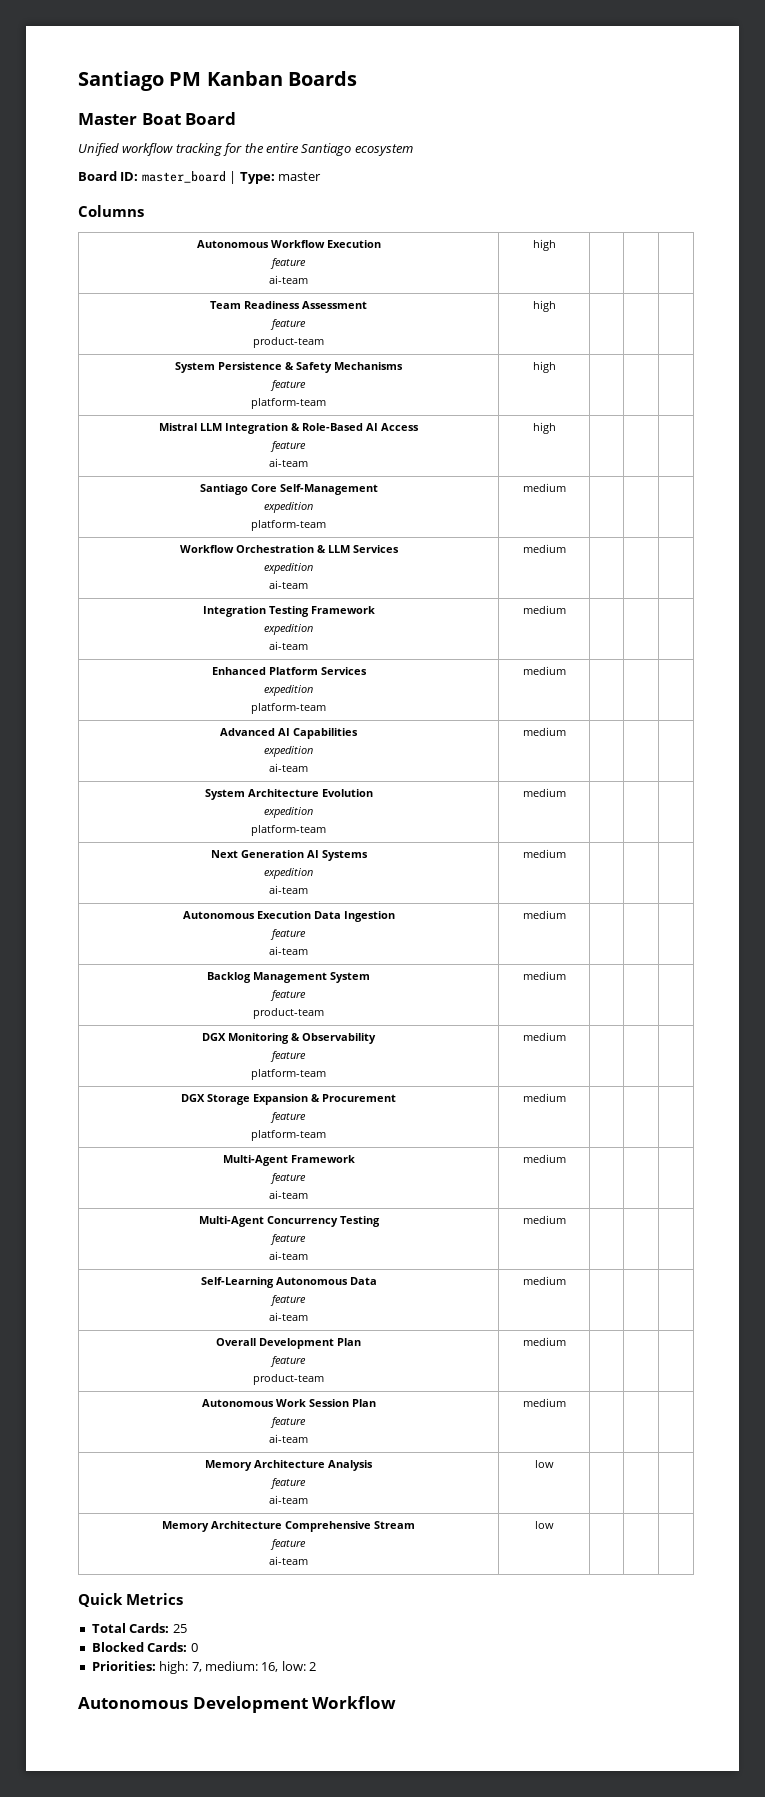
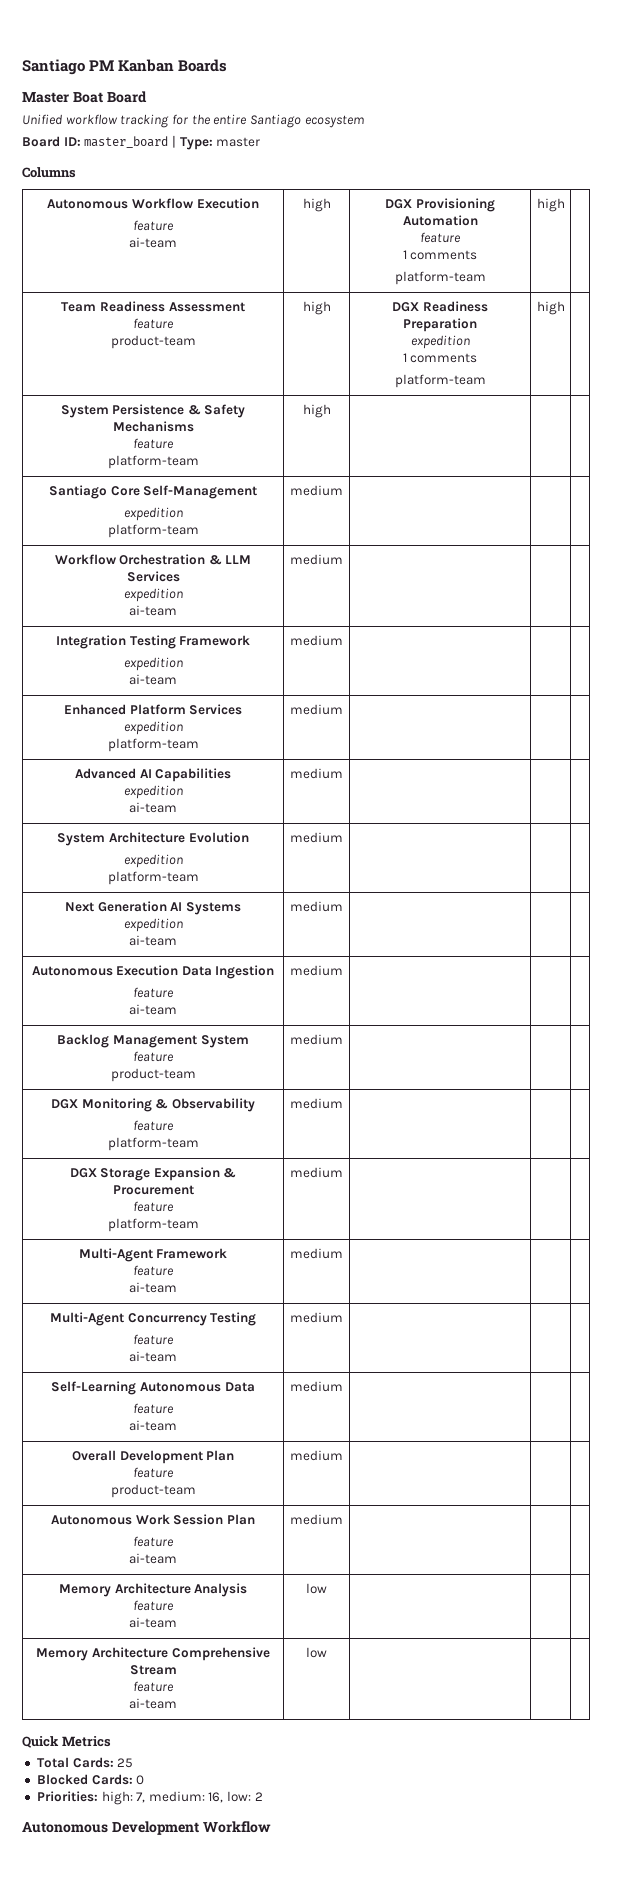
  Autonomous Workflow Execution
  feature
- ai-team | high | | |
+ ai-team | high | DGX Provisioning Automation
+ feature
+ 1 comments
+ platform-team | high |
  Team Readiness Assessment
  feature
- product-team | high | | |
+ product-team | high | DGX Readiness Preparation
+ expedition
+ 1 comments
+ platform-team | high |
- Mistral LLM Integration & Role-Based AI Access
- feature
- ai-team | high | | |

